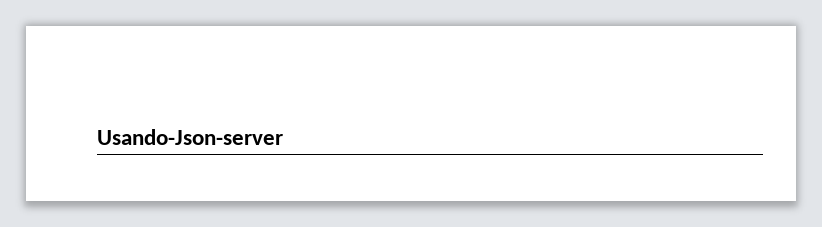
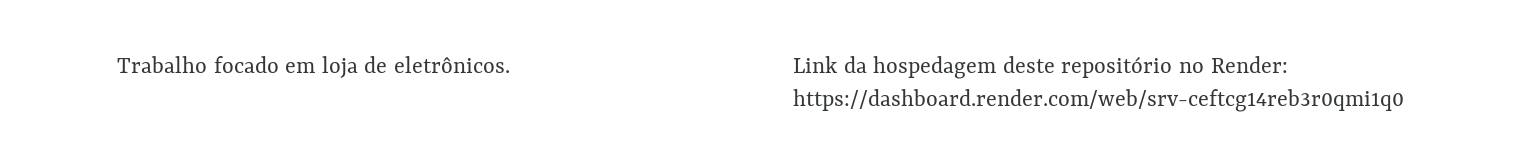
- Usando-Json-server
+ Trabalho focado em loja de eletrônicos.
+ Link da hospedagem deste repositório no Render: https://dashboard.render.com/web/srv-ceftcg14reb3r0qmi1q0

